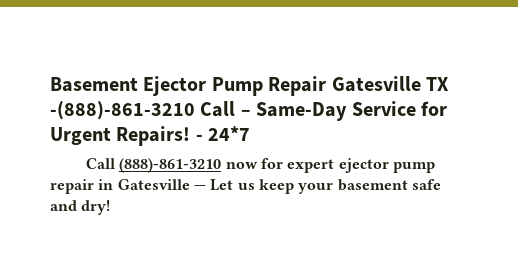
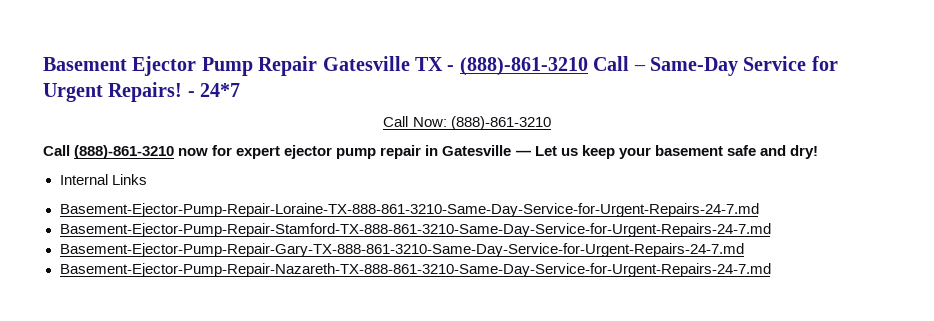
- Basement Ejector Pump Repair Gatesville TX -(888)-861-3210 Call – Same-Day Service for Urgent Repairs!
+ Basement Ejector Pump Repair Gatesville TX - (888)-861-3210 Call – Same-Day Service for Urgent Repairs!
+ Call Now: (888)-861-3210
+ Internal Links
+ Basement-Ejector-Pump-Repair-Loraine-TX-888-861-3210-Same-Day-Service-for-Urgent-Repairs-24-7.md
+ Basement-Ejector-Pump-Repair-Stamford-TX-888-861-3210-Same-Day-Service-for-Urgent-Repairs-24-7.md
+ Basement-Ejector-Pump-Repair-Gary-TX-888-861-3210-Same-Day-Service-for-Urgent-Repairs-24-7.md
+ Basement-Ejector-Pump-Repair-Nazareth-TX-888-861-3210-Same-Day-Service-for-Urgent-Repairs-24-7.md

